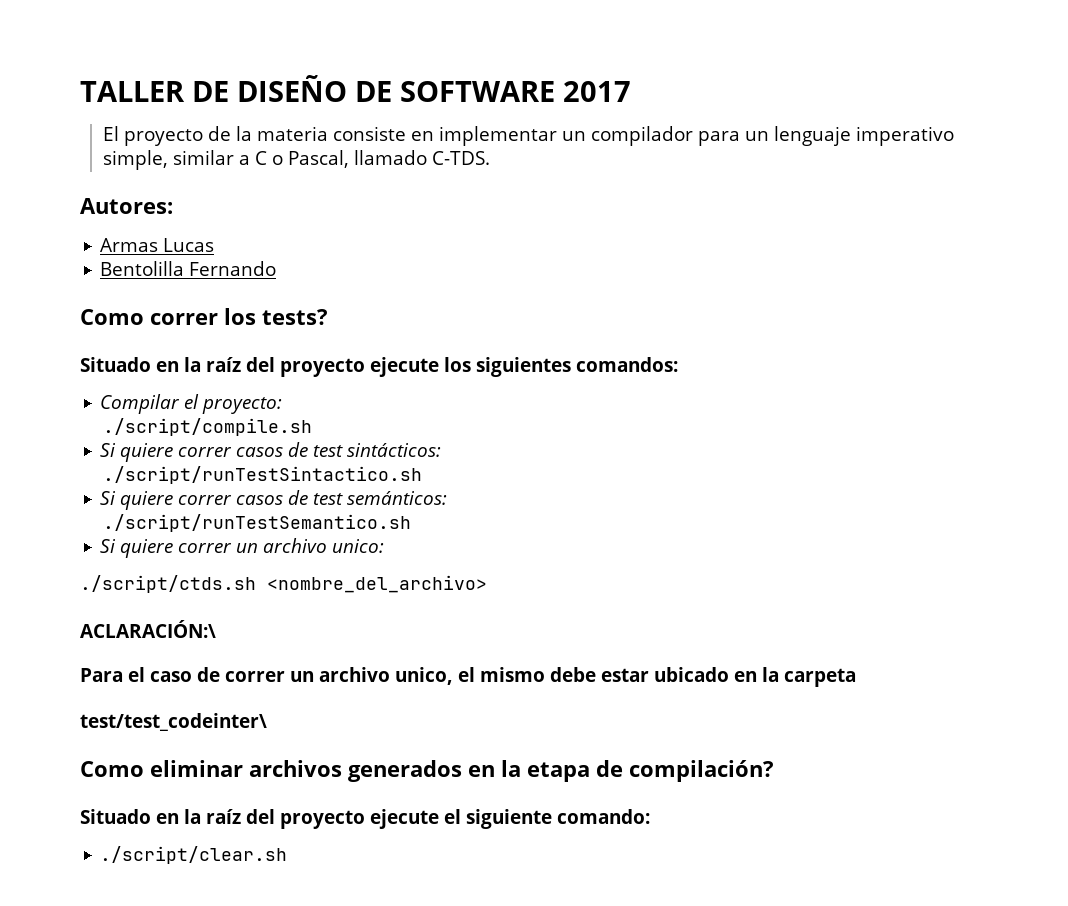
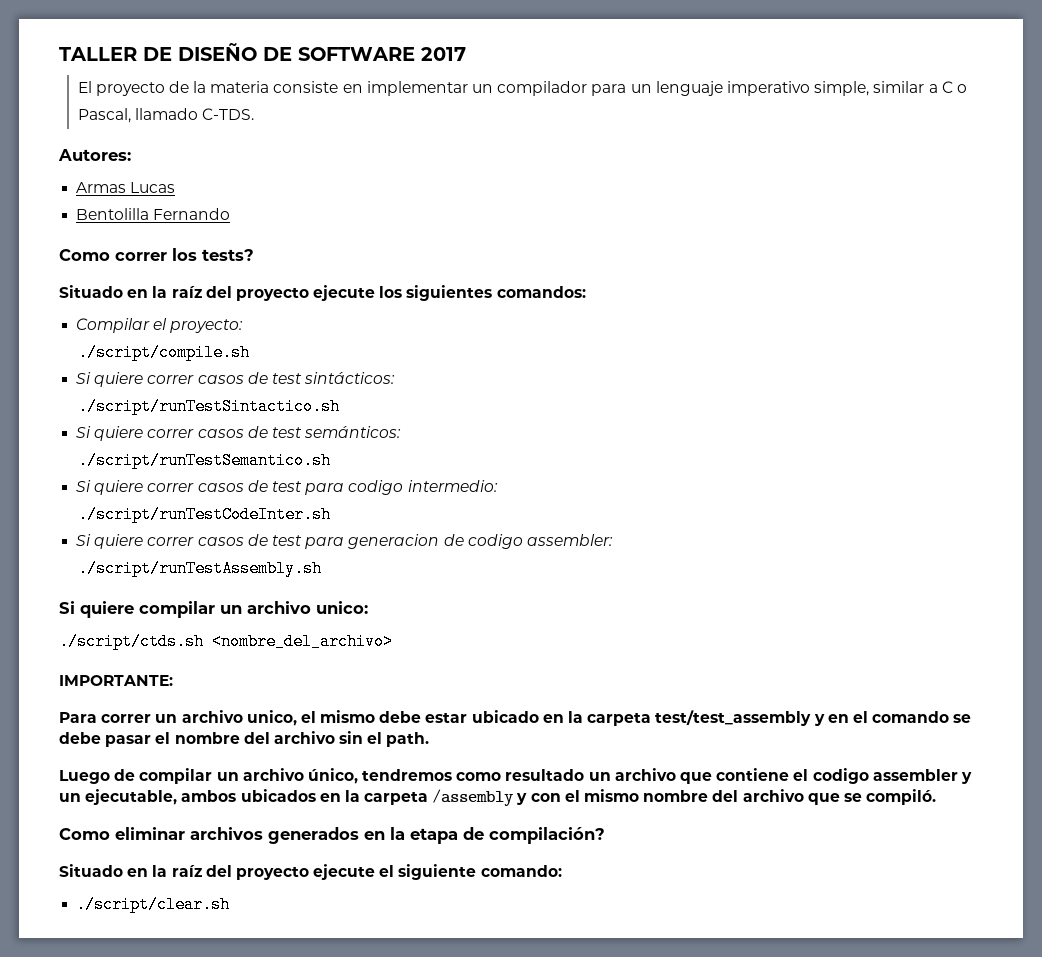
- Si quiere correr un archivo unico:
+ Si quiere correr casos de test para codigo intermedio:
+ ./script/runTestCodeInter.sh
+ Si quiere correr casos de test para generacion de codigo assembler:
+ ./script/runTestAssembly.sh
+ Si quiere compilar un archivo unico:
- ACLARACIÓN:\
+ IMPORTANTE:
- Para el caso de correr un archivo unico, el mismo debe estar ubicado en la carpeta
- test/test_codeinter\
+ Para correr un archivo unico, el mismo debe estar ubicado en la carpeta test/test_assembly y en el comando se debe pasar el nombre del archivo sin el path.
+ Luego de compilar un archivo único, tendremos como resultado un archivo que contiene el codigo assembler y un ejecutable, ambos ubicados en la carpeta /assembly y con el mismo nombre del archivo que se compiló.

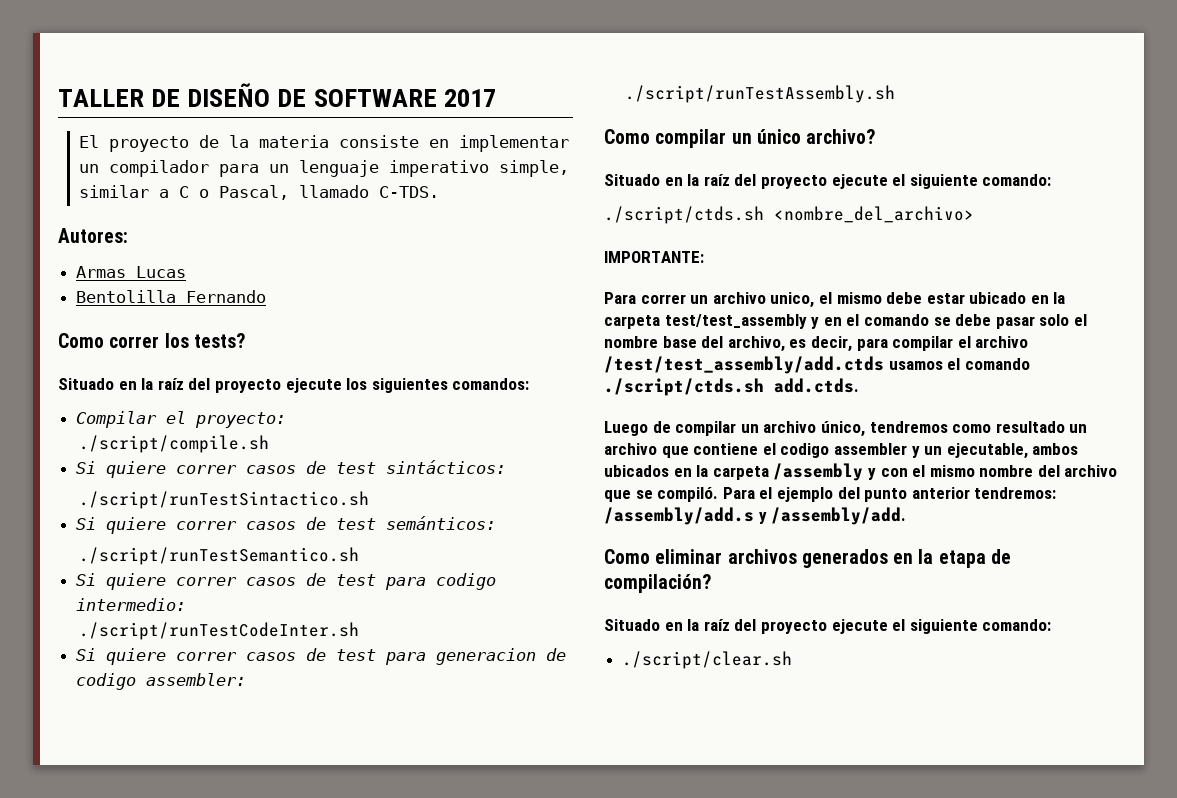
- Si quiere compilar un archivo unico:
+ Como compilar un único archivo?
+ Situado en la raíz del proyecto ejecute el siguiente comando:
- Para correr un archivo unico, el mismo debe estar ubicado en la carpeta test/test_assembly y en el comando se debe pasar el nombre del archivo sin el path.
+ Para correr un archivo unico, el mismo debe estar ubicado en la carpeta test/test_assembly y en el comando se debe pasar solo el nombre base del archivo, es decir, para compilar el archivo /test/test_assembly/add.ctds usamos el comando ./script/ctds.sh add.ctds.
+ Para el ejemplo del punto anterior tendremos: /assembly/add.s y /assembly/add.

